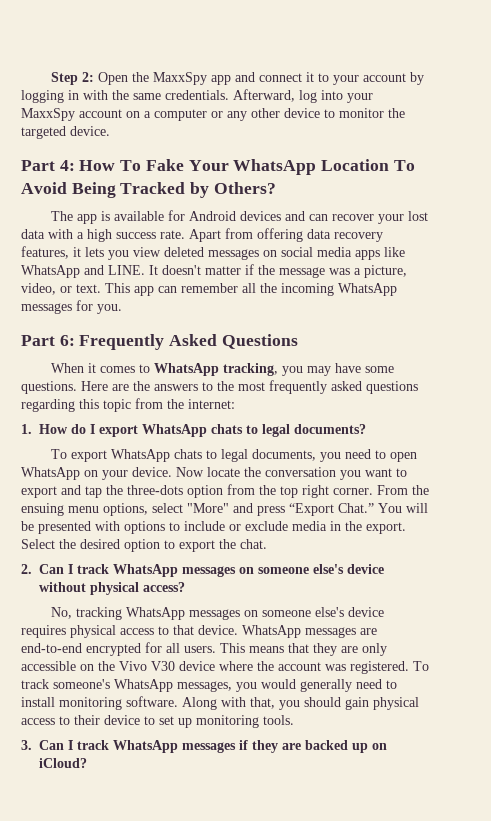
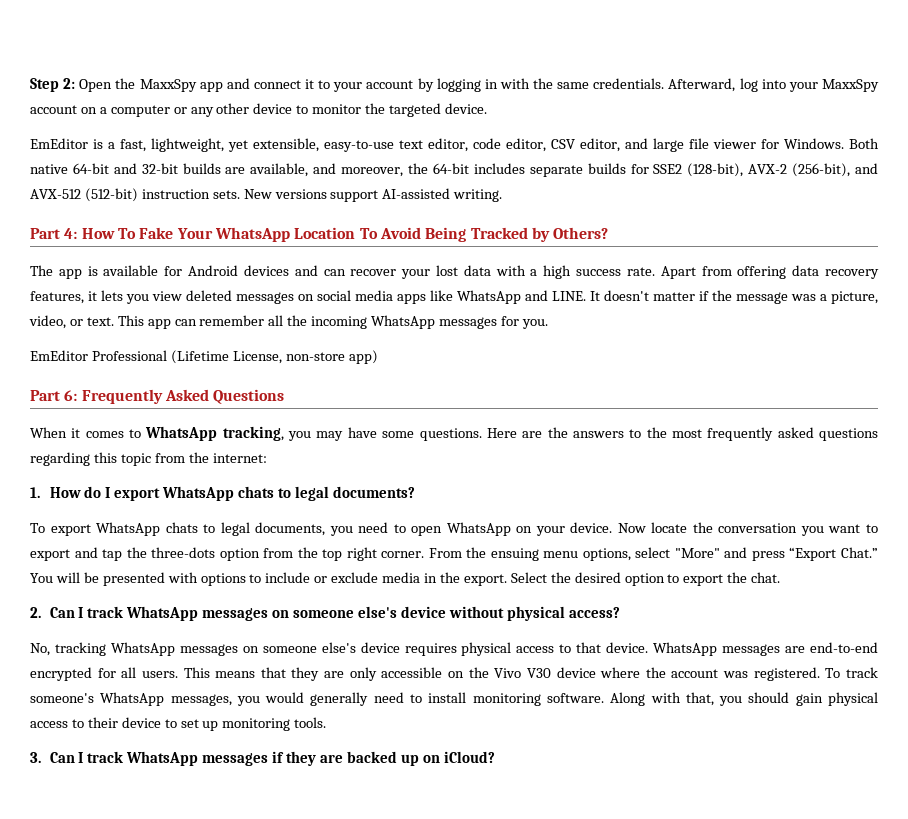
+ EmEditor is a fast, lightweight, yet extensible, easy-to-use text editor, code editor, CSV editor, and large file viewer for Windows. Both native 64-bit and 32-bit builds are available, and moreover, the 64-bit includes separate builds for SSE2 (128-bit), AVX-2 (256-bit), and AVX-512 (512-bit) instruction sets. New versions support AI-assisted writing.
+ EmEditor Professional (Lifetime License, non-store app)

